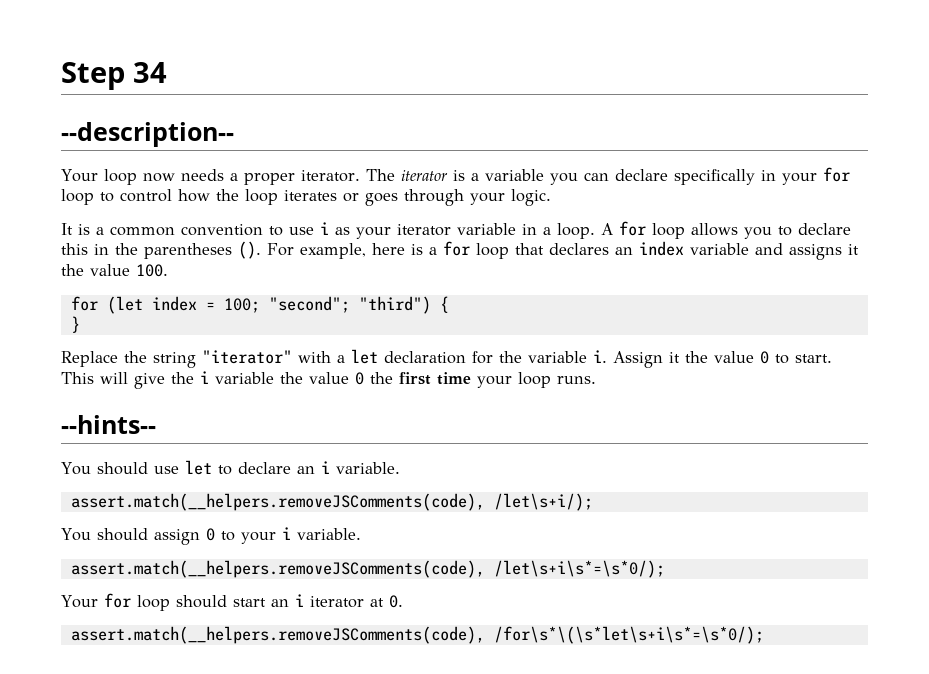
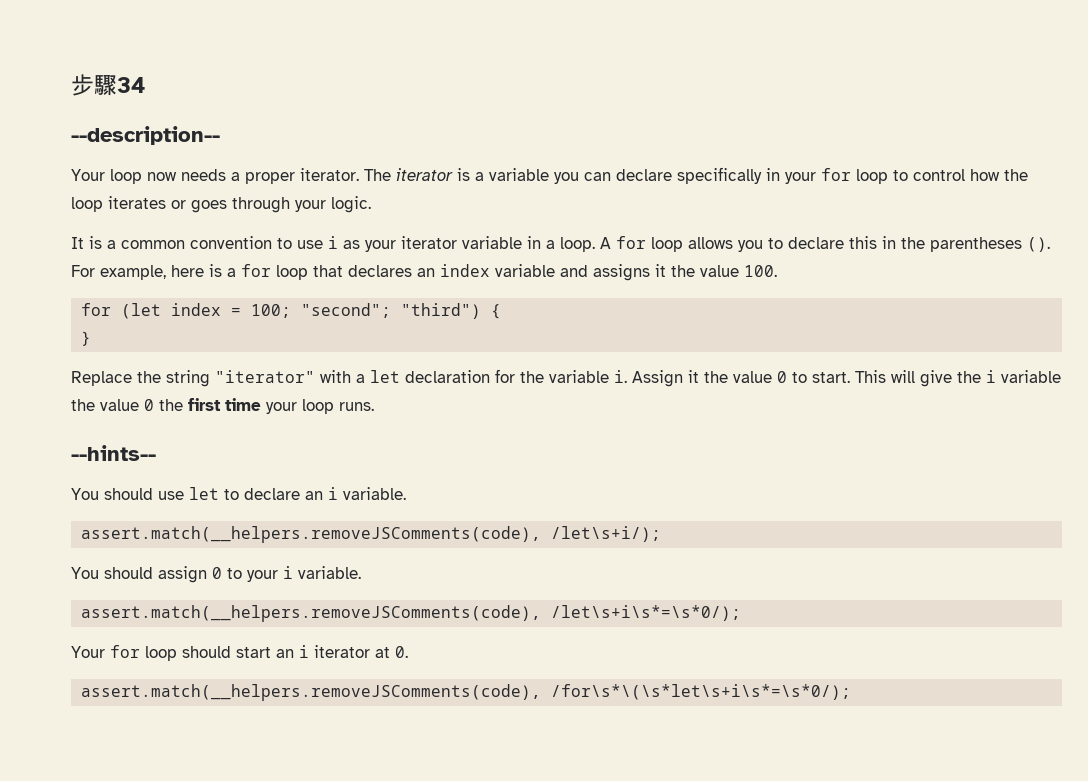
- Step 34
+ 步驟34

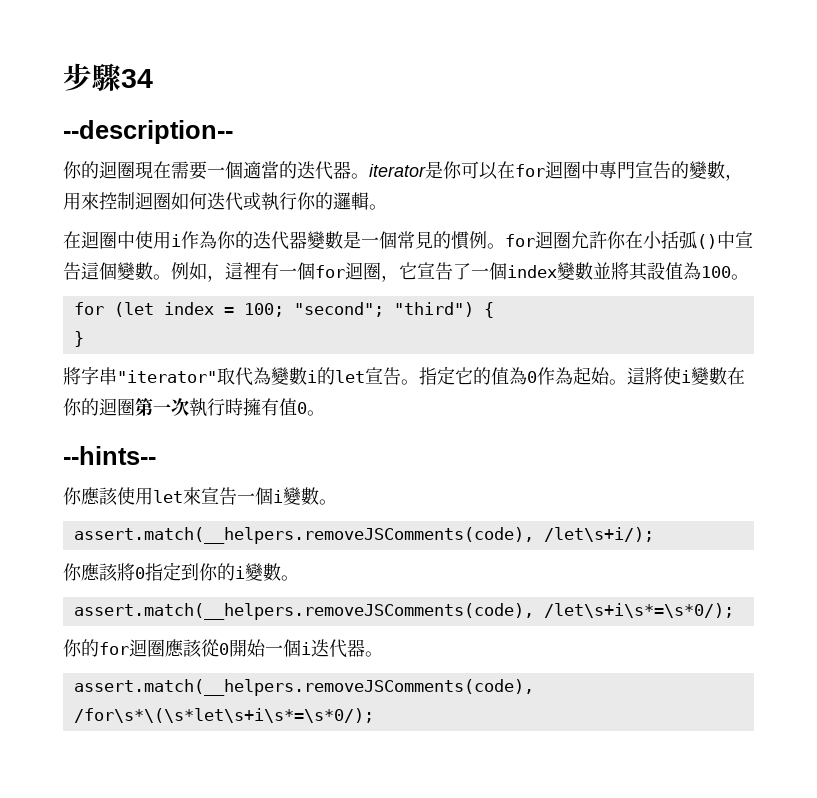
- Your loop now needs a proper iterator. The iterator is a variable you can declare specifically in your for loop to control how the loop iterates or goes through your logic.
- It is a common convention to use i as your iterator variable in a loop. A for loop allows you to declare this in the parentheses (). For example, here is a for loop that declares an index variable and assigns it the value 100.
+ 你的迴圈現在需要一個適當的迭代器。iterator是你可以在for迴圈中專門宣告的變數，用來控制迴圈如何迭代或執行你的邏輯。
+ 在迴圈中使用i作為你的迭代器變數是一個常見的慣例。for迴圈允許你在小括弧()中宣告這個變數。例如，這裡有一個for迴圈，它宣告了一個index變數並將其設值為100。
- Replace the string "iterator" with a let declaration for the variable i. Assign it the value 0 to start. This will give the i variable the value 0 the first time your loop runs.
+ 將字串"iterator"取代為變數i的let宣告。指定它的值為0作為起始。這將使i變數在你的迴圈第一次執行時擁有值0。
  --hints--
- You should use let to declare an i variable.
+ 你應該使用let來宣告一個i變數。
  assert.match(__helpers.removeJSComments(code), /let\s+i/);
- You should assign 0 to your i variable.
+ 你應該將0指定到你的i變數。
  assert.match(__helpers.removeJSComments(code), /let\s+i\s*=\s*0/);
- Your for loop should start an i iterator at 0.
+ 你的for迴圈應該從0開始一個i迭代器。

